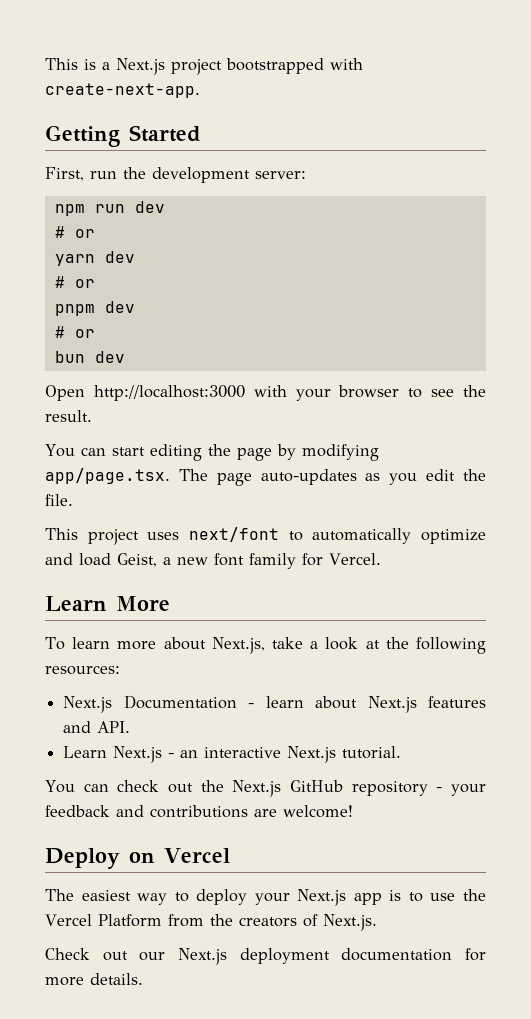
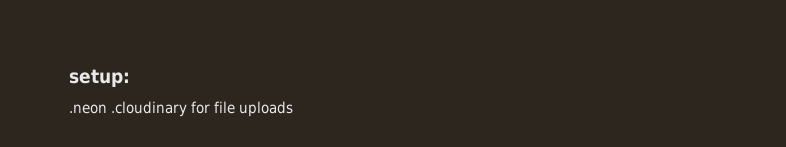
- This is a Next.js project bootstrapped with create-next-app.
- Getting Started
- First, run the development server:
- npm run dev
- # or
- yarn dev
- # or
- pnpm dev
- # or
- bun dev
- Open http://localhost:3000 with your browser to see the result.
- You can start editing the page by modifying app/page.tsx. The page auto-updates as you edit the file.
- This project uses next/font to automatically optimize and load Geist, a new font family for Vercel.
- Learn More
- To learn more about Next.js, take a look at the following resources:
- Next.js Documentation - learn about Next.js features and API.
- Learn Next.js - an interactive Next.js tutorial.
- You can check out the Next.js GitHub repository - your feedback and contributions are welcome!
- Deploy on Vercel
- The easiest way to deploy your Next.js app is to use the Vercel Platform from the creators of Next.js.
- Check out our Next.js deployment documentation for more details.
+ setup:
+ .neon .cloudinary for file uploads

